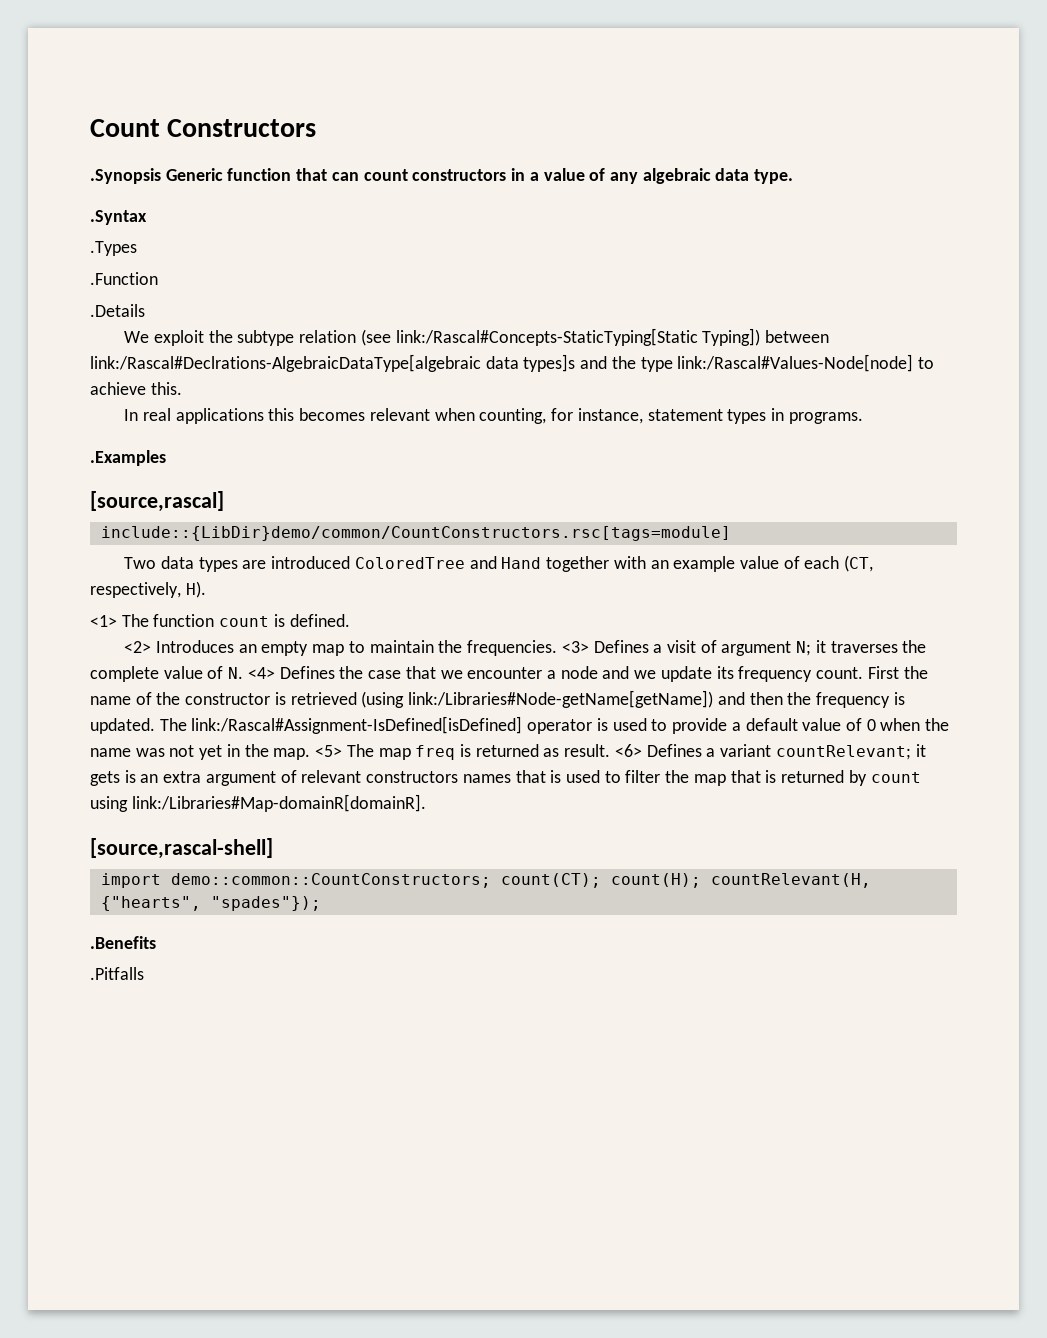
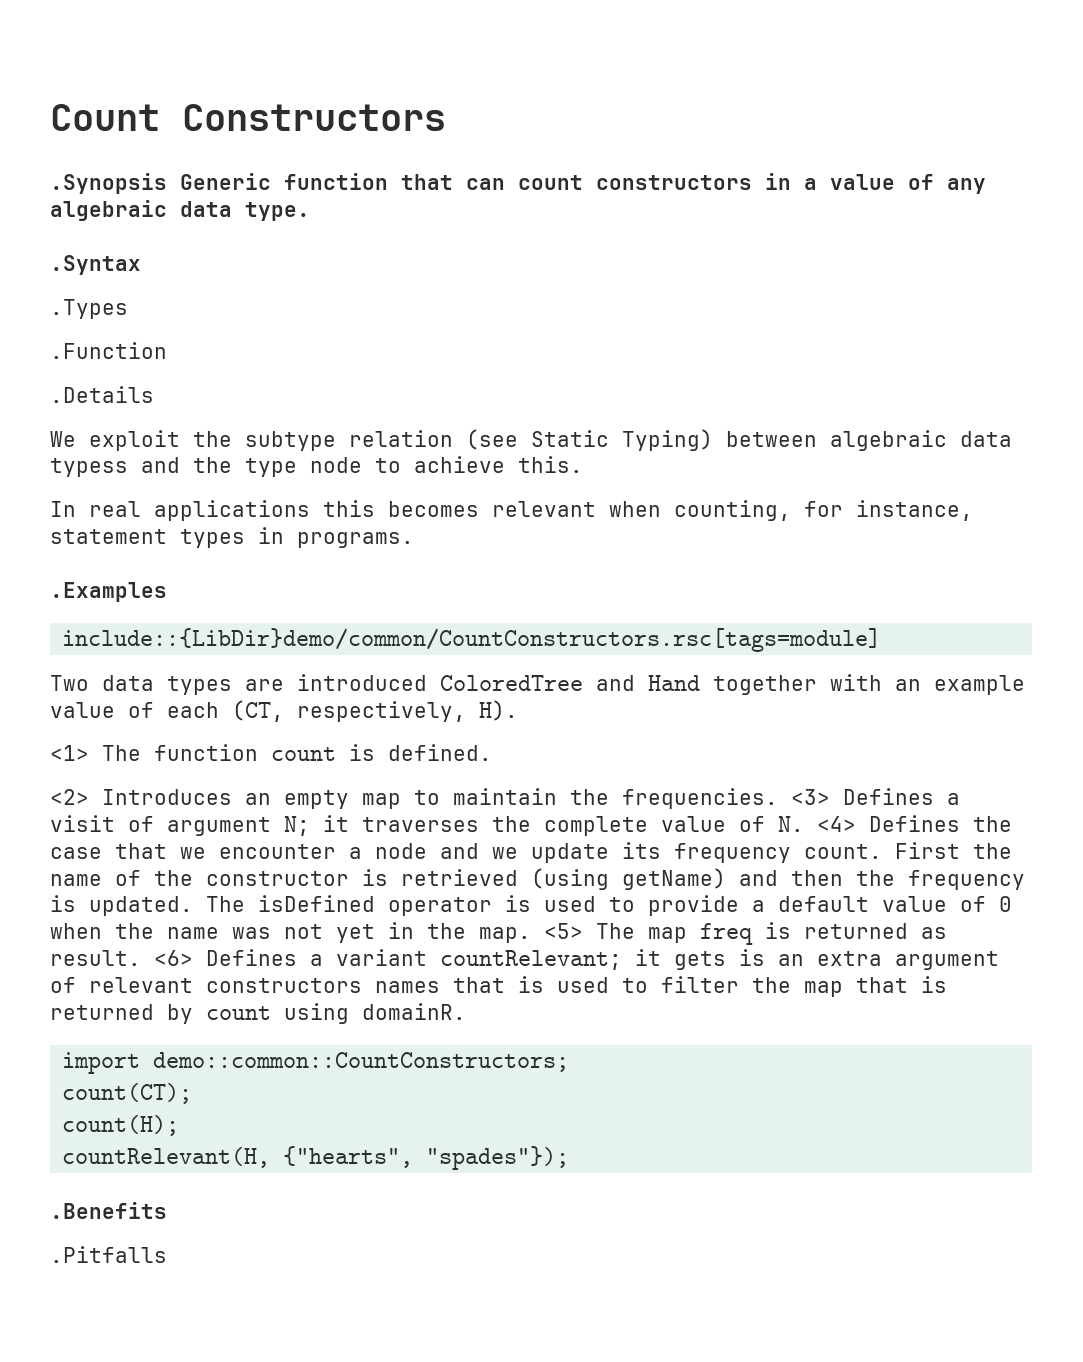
- We exploit the subtype relation (see link:/Rascal#Concepts-StaticTyping[Static Typing]) between link:/Rascal#Declrations-AlgebraicDataType[algebraic data types]s and the type link:/Rascal#Values-Node[node] to achieve this.
+ We exploit the subtype relation (see Static Typing) between algebraic data typess and the type node to achieve this.
- [source,rascal]
- First the name of the constructor is retrieved (using link:/Libraries#Node-getName[getName]) and then the frequency is updated.
+ First the name of the constructor is retrieved (using getName) and then the frequency is updated.
- The link:/Rascal#Assignment-IsDefined[isDefined] operator is used to provide a default value of 0 when the name was not yet in the map.
+ The isDefined operator is used to provide a default value of 0 when the name was not yet in the map.
- <6> Defines a variant countRelevant; it gets is an extra argument of relevant constructors names that is used to filter the map that is returned by count using link:/Libraries#Map-domainR[domainR].
- [source,rascal-shell]
+ <6> Defines a variant countRelevant; it gets is an extra argument of relevant constructors names that is used to filter the map that is returned by count using domainR.
- import demo::common::CountConstructors; count(CT); count(H); countRelevant(H, {"hearts", "spades"});
+ import demo::common::CountConstructors;
+ count(CT);
+ count(H);
+ countRelevant(H, {"hearts", "spades"});

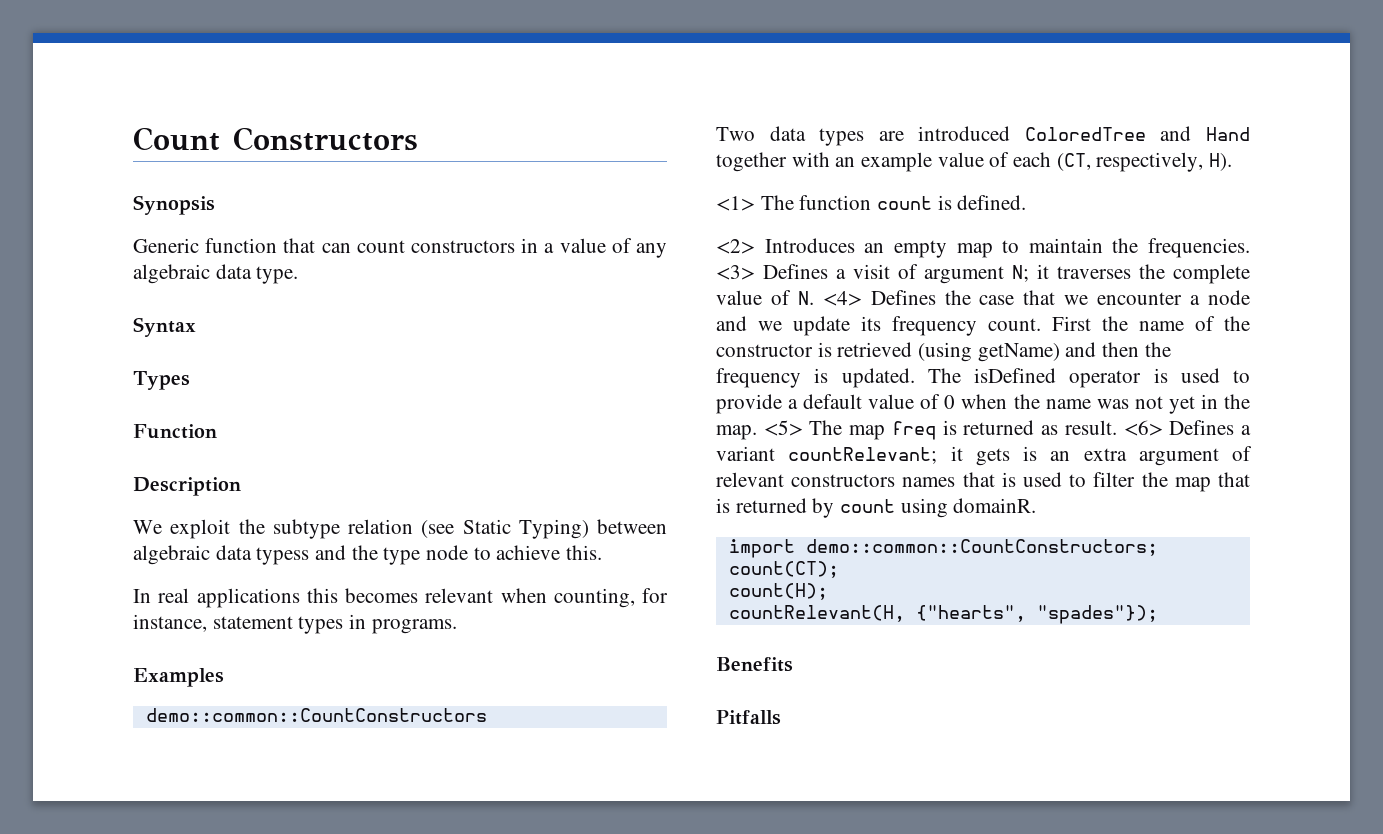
- .Synopsis Generic function that can count constructors in a value of any algebraic data type.
+ Synopsis
+ Generic function that can count constructors in a value of any algebraic data type.
- .Syntax
- .Types
- .Function
- .Details
+ Syntax
+ Types
+ Function
+ Description
- .Examples
- include::{LibDir}demo/common/CountConstructors.rsc[tags=module]
+ Examples
+ demo::common::CountConstructors
- .Benefits
- .Pitfalls
+ Benefits
+ Pitfalls

